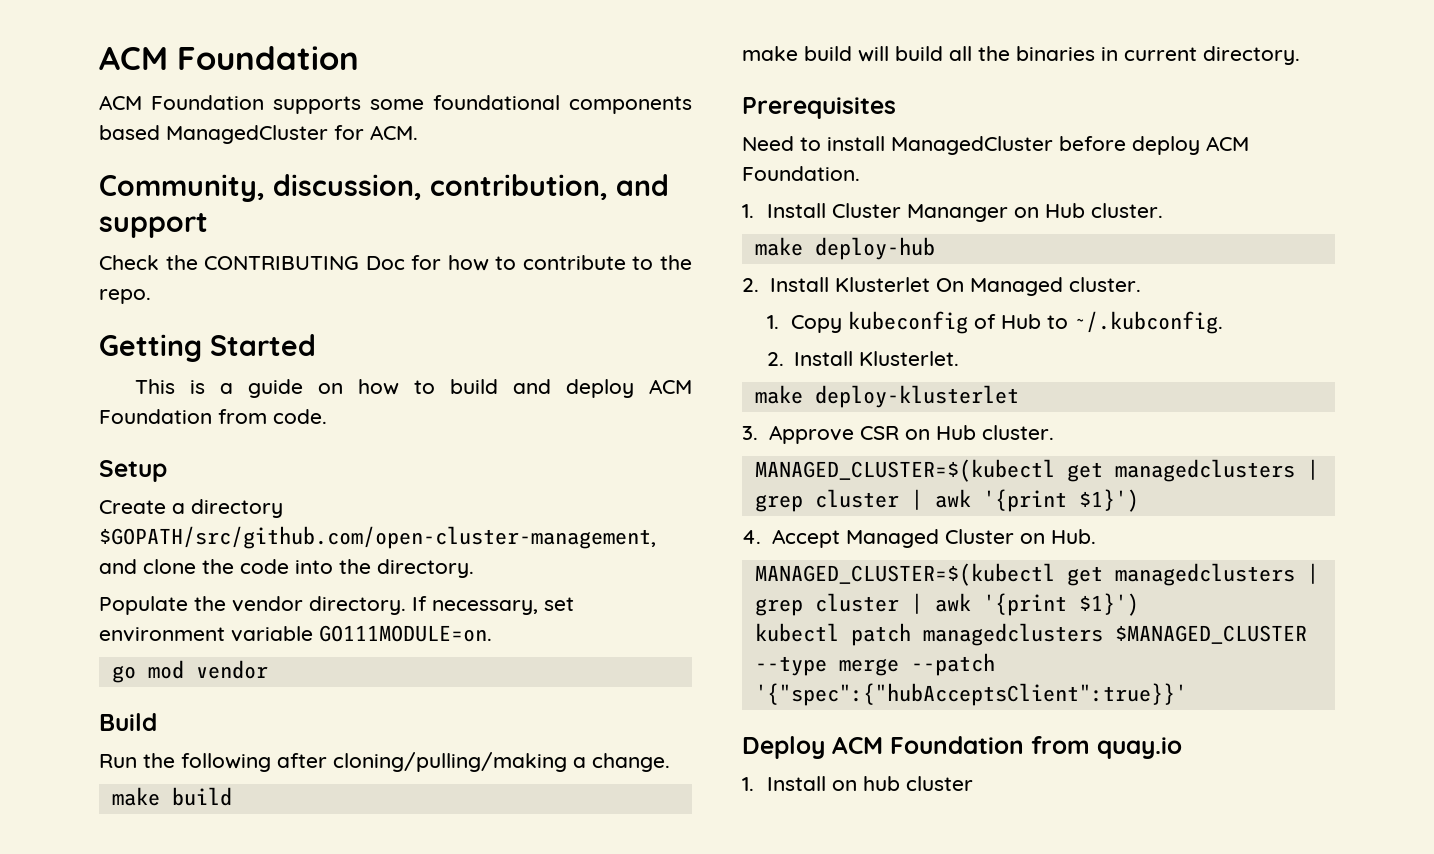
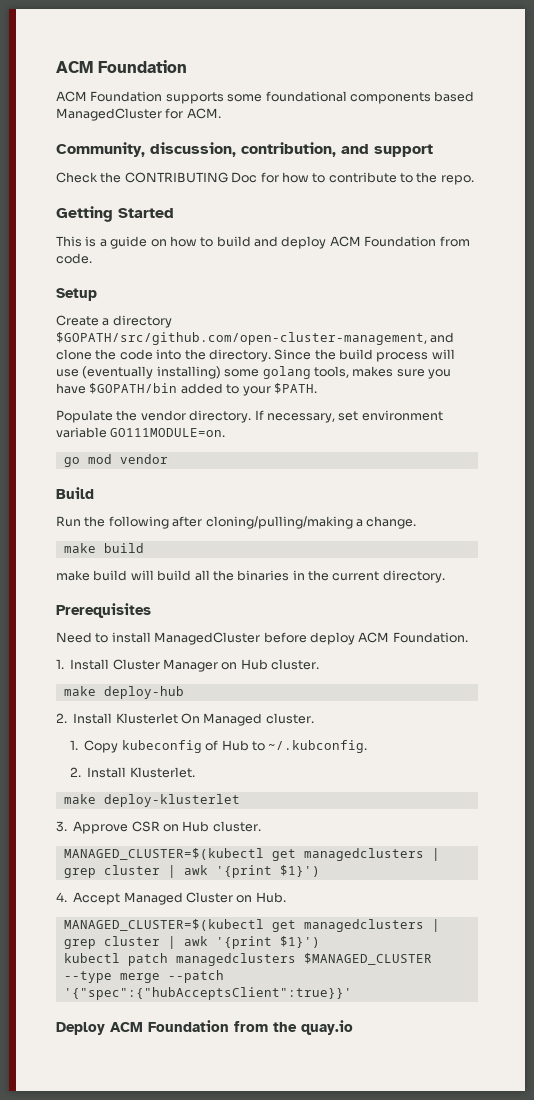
+ Since the build process will use (eventually installing) some golang tools, makes sure you have $GOPATH/bin added to your $PATH.
- make build will build all the binaries in current directory.
+ make build will build all the binaries in the current directory.
- 1. Install Cluster Mananger on Hub cluster.
+ 1. Install Cluster Manager on Hub cluster.
- Deploy ACM Foundation from quay.io
+ Deploy ACM Foundation from the quay.io
- 1. Install on hub cluster

